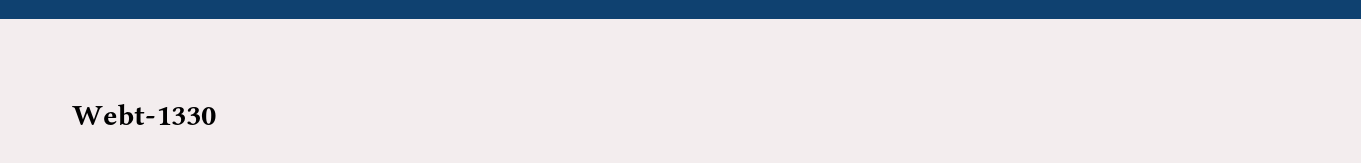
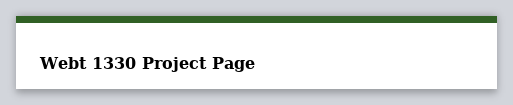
- Webt-1330
+ Webt 1330 Project Page

